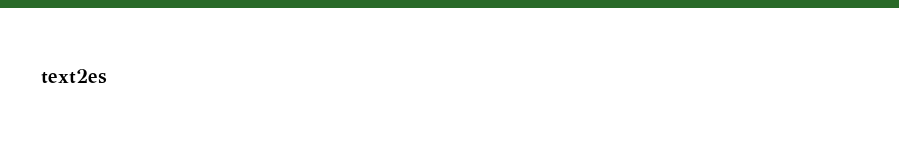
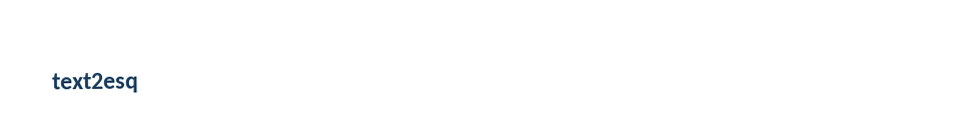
- text2es
+ text2esq

